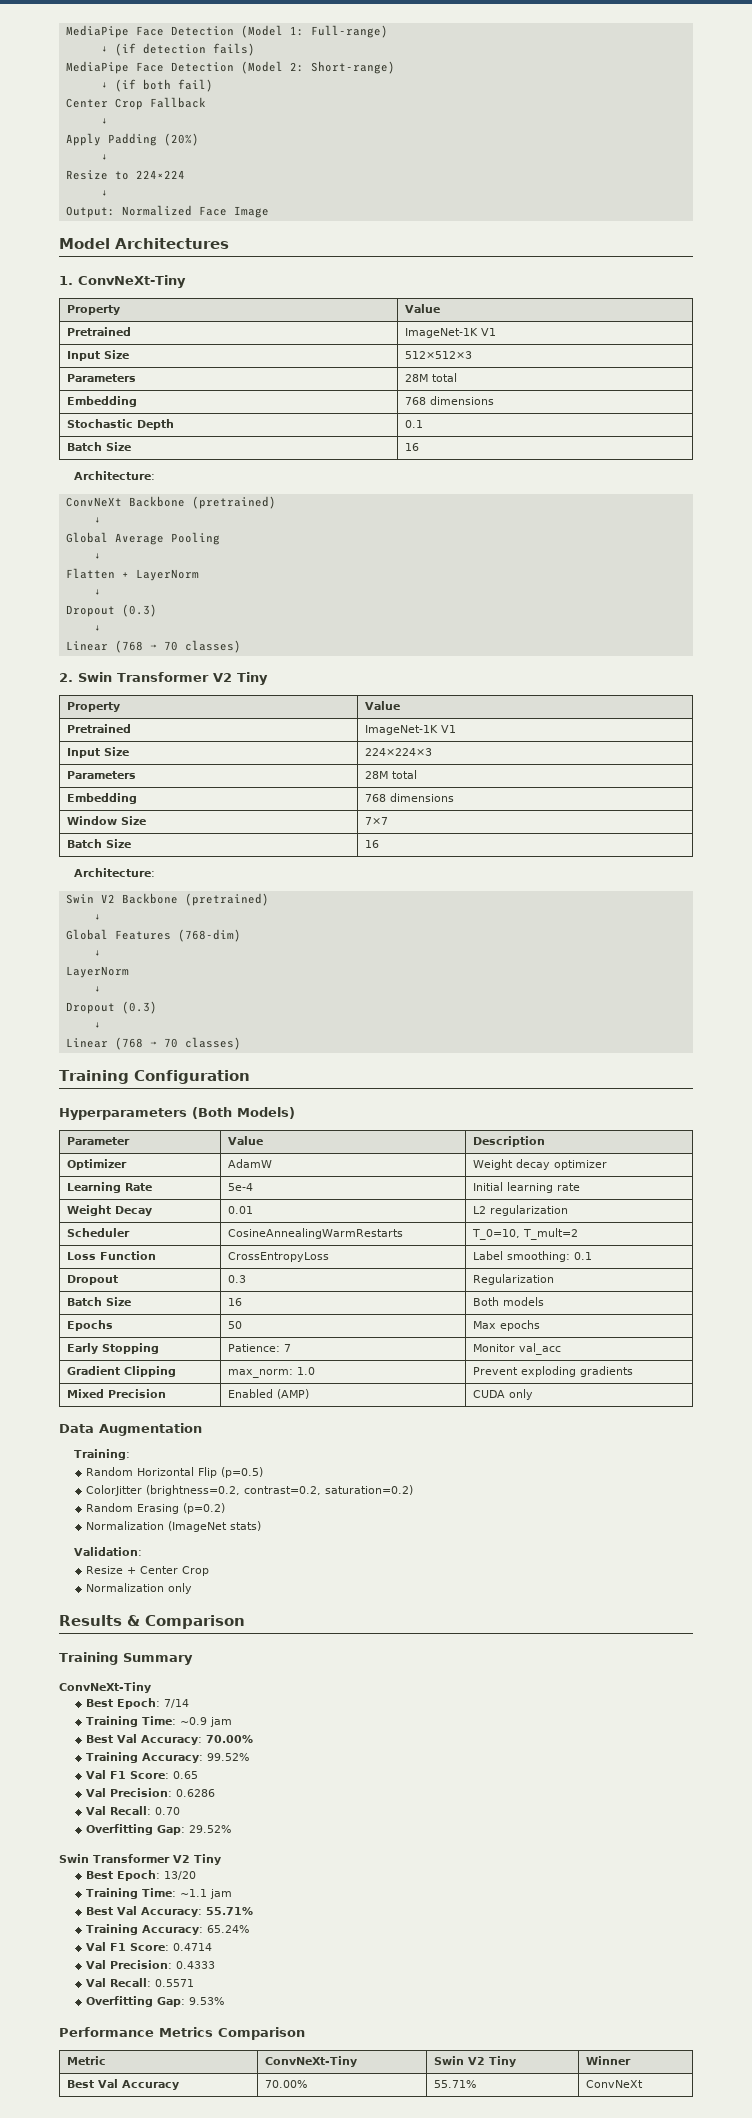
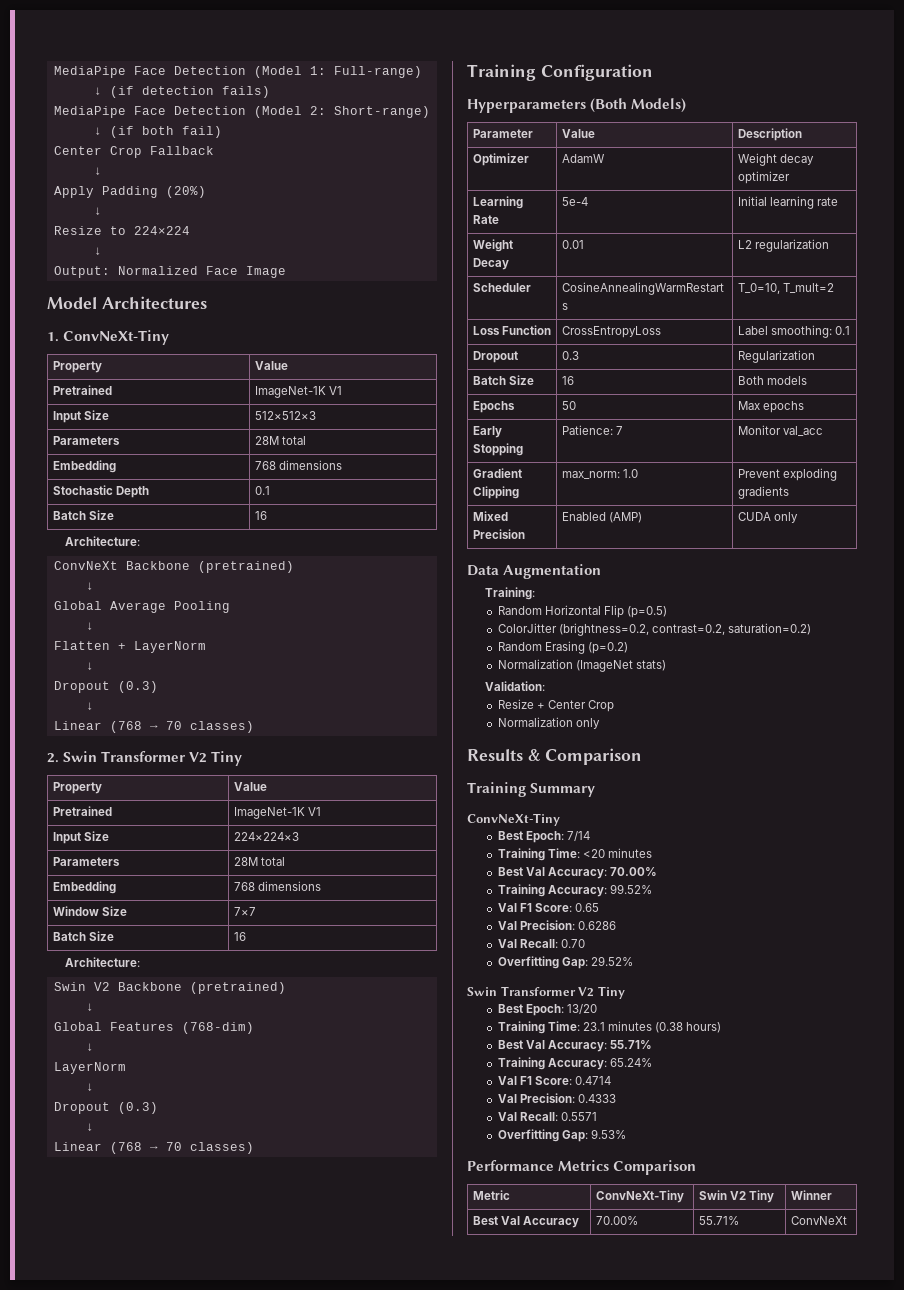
- Training Time: ~0.9 jam
+ Training Time: <20 minutes
- Training Time: ~1.1 jam
+ Training Time: 23.1 minutes (0.38 hours)

